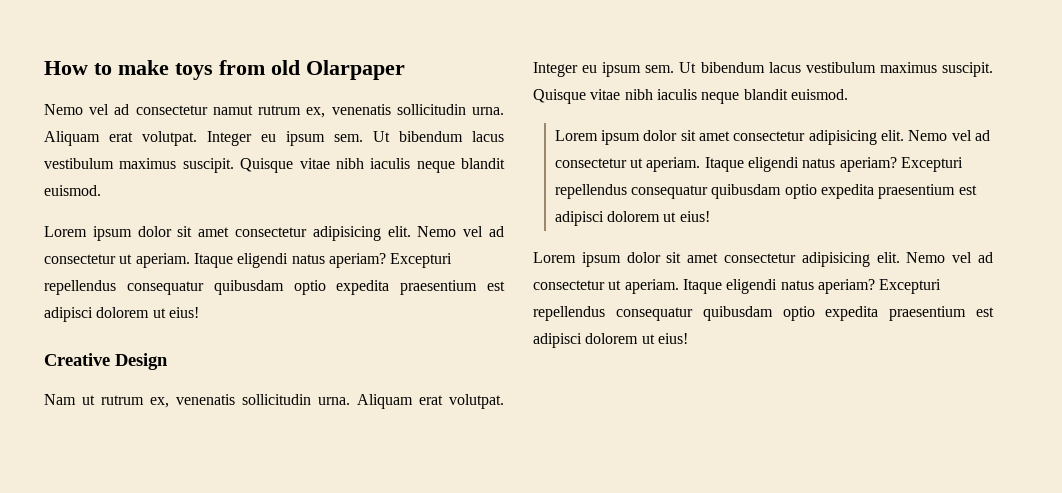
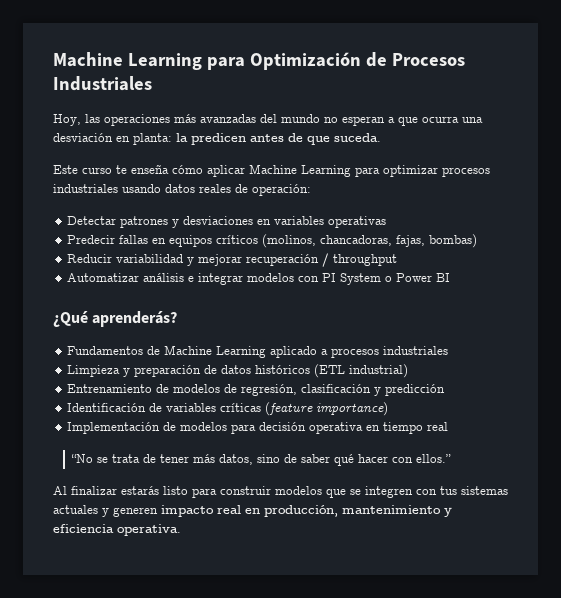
- How to make toys from old Olarpaper
- Nemo vel ad consectetur namut rutrum ex, venenatis sollicitudin urna. Aliquam erat volutpat. Integer eu ipsum sem. Ut bibendum lacus vestibulum maximus suscipit. Quisque vitae nibh iaculis neque blandit euismod.
- Lorem ipsum dolor sit amet consectetur adipisicing elit. Nemo vel ad consectetur ut aperiam. Itaque eligendi natus aperiam? Excepturi repellendus consequatur quibusdam optio expedita praesentium est adipisci dolorem ut eius!
- Creative Design
- Nam ut rutrum ex, venenatis sollicitudin urna. Aliquam erat volutpat. Integer eu ipsum sem. Ut bibendum lacus vestibulum maximus suscipit. Quisque vitae nibh iaculis neque blandit euismod.
- Lorem ipsum dolor sit amet consectetur adipisicing elit. Nemo vel ad consectetur ut aperiam. Itaque eligendi natus aperiam? Excepturi repellendus consequatur quibusdam optio expedita praesentium est adipisci dolorem ut eius!
- Lorem ipsum dolor sit amet consectetur adipisicing elit. Nemo vel ad consectetur ut aperiam. Itaque eligendi natus aperiam? Excepturi repellendus consequatur quibusdam optio expedita praesentium est adipisci dolorem ut eius!
+ Machine Learning para Optimización de Procesos Industriales
+ Hoy, las operaciones más avanzadas del mundo no esperan a que ocurra una desviación en planta: la predicen antes de que suceda.
+ Este curso te enseña cómo aplicar Machine Learning para optimizar procesos industriales usando datos reales de operación:
+ Detectar patrones y desviaciones en variables operativas
+ Predecir fallas en equipos críticos (molinos, chancadoras, fajas, bombas)
+ Reducir variabilidad y mejorar recuperación / throughput
+ Automatizar análisis e integrar modelos con PI System o Power BI
+ ¿Qué aprenderás?
+ Fundamentos de Machine Learning aplicado a procesos industriales
+ Limpieza y preparación de datos históricos (ETL industrial)
+ Entrenamiento de modelos de regresión, clasificación y predicción
+ Identificación de variables críticas (feature importance)
+ Implementación de modelos para decisión operativa en tiempo real
+ “No se trata de tener más datos, sino de saber qué hacer con ellos.”
+ Al finalizar estarás listo para construir modelos que se integren con tus sistemas actuales y generen impacto real en producción, mantenimiento y eficiencia operativa.

